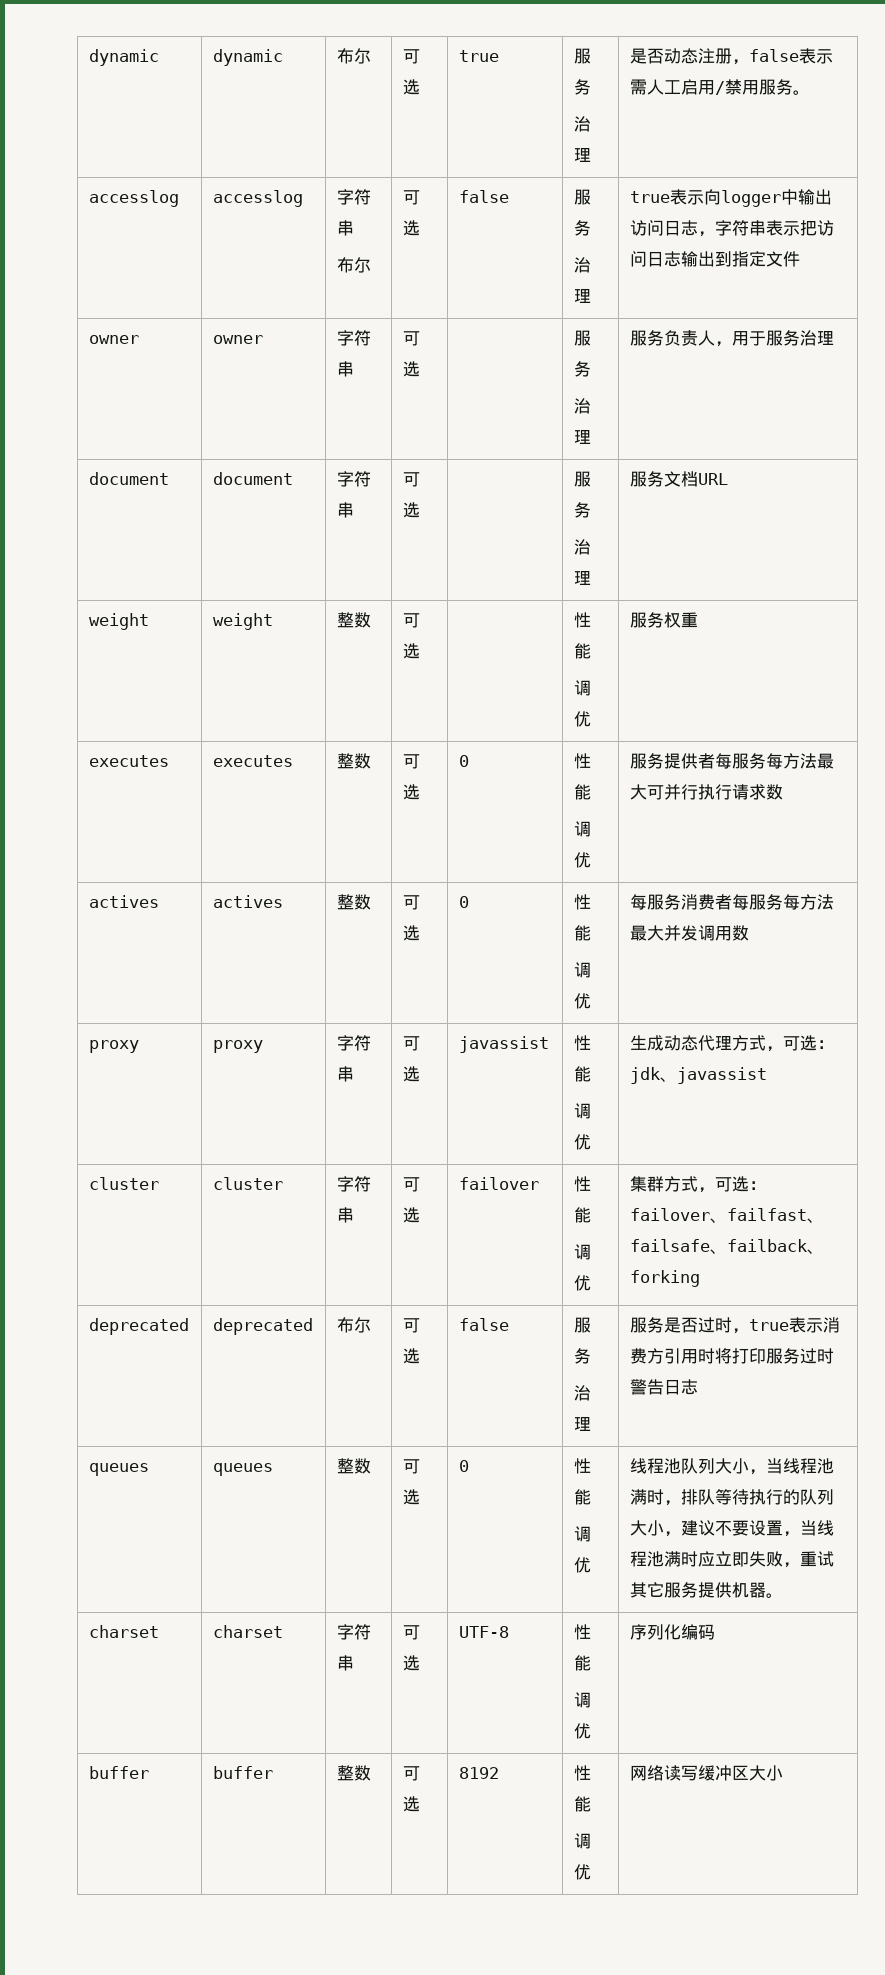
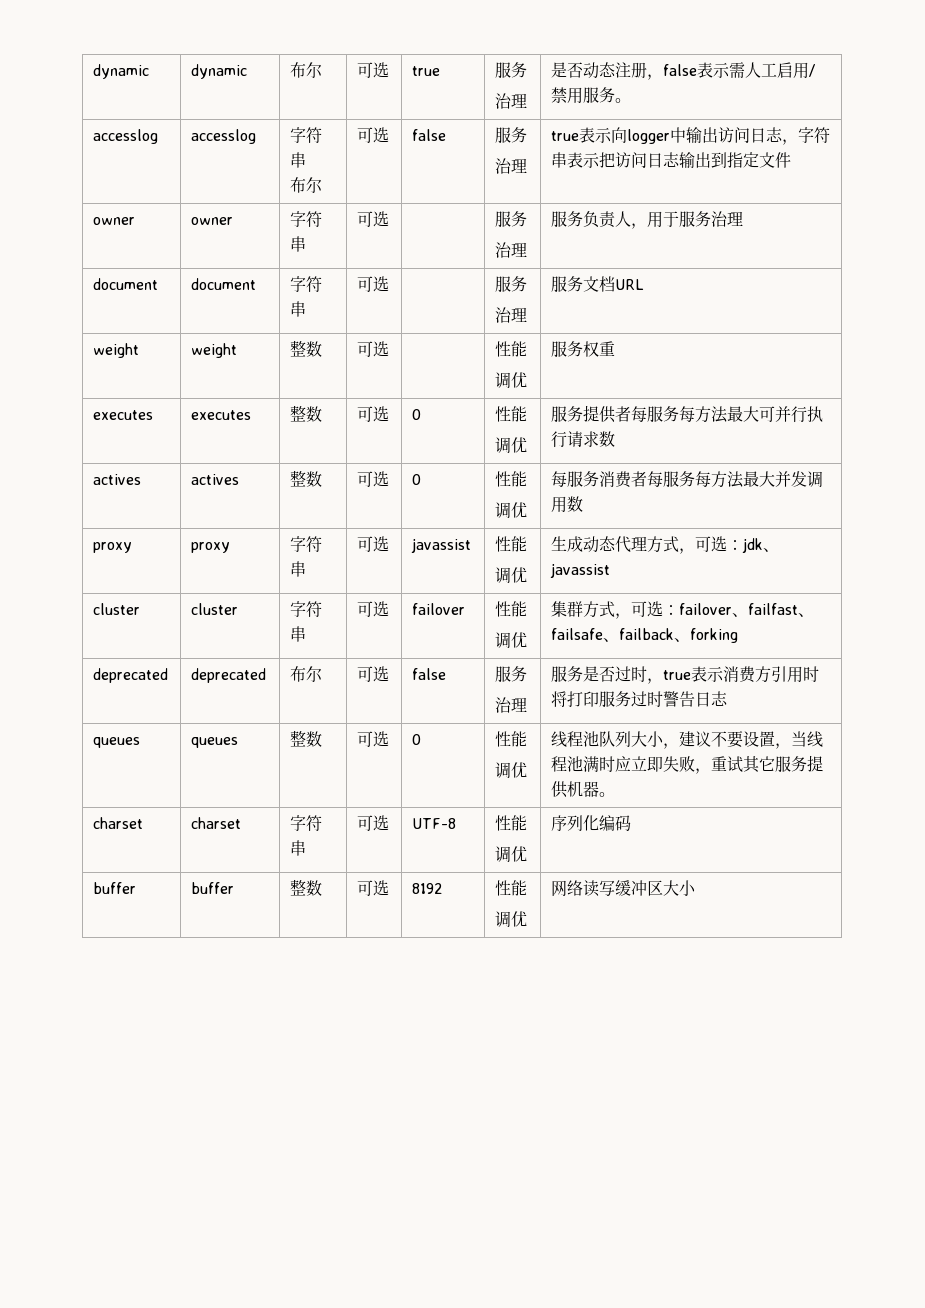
  queues | queues | 整数 | 可选 | 0 | 性能
- 调优 | 线程池队列大小，当线程池满时，排队等待执行的队列大小，建议不要设置，当线程池满时应立即失败，重试其它服务提供机器。
+ 调优 | 线程池队列大小，建议不要设置，当线程池满时应立即失败，重试其它服务提供机器。

